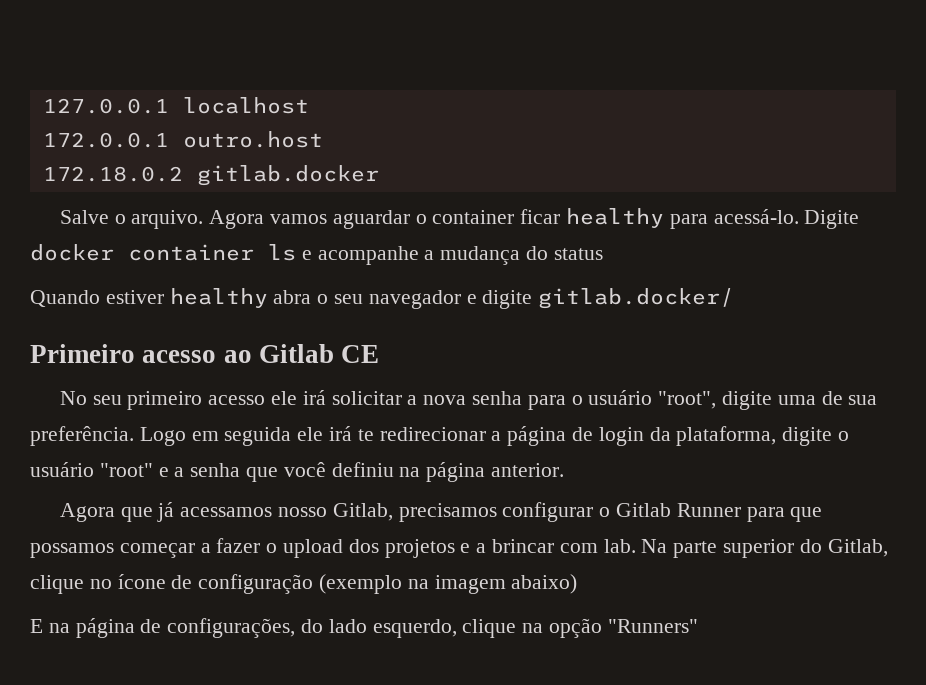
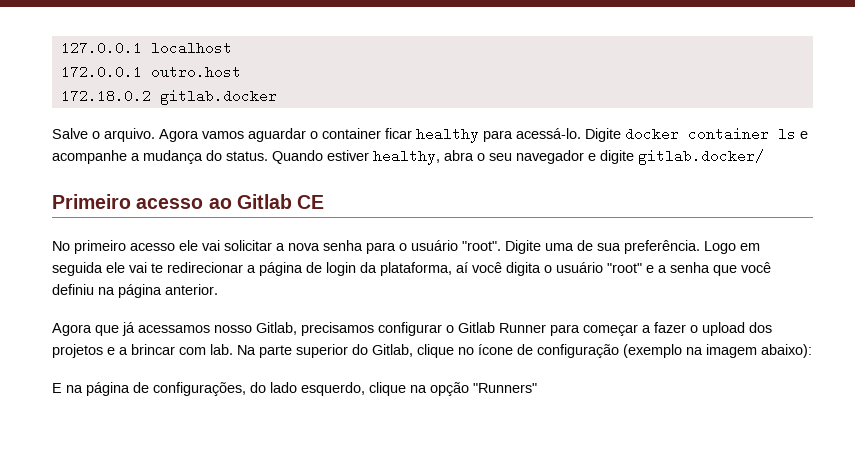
- Digite docker container ls e acompanhe a mudança do status
- Quando estiver healthy abra o seu navegador e digite gitlab.docker/
+ Digite docker container ls e acompanhe a mudança do status. Quando estiver healthy, abra o seu navegador e digite gitlab.docker/
- No seu primeiro acesso ele irá solicitar a nova senha para o usuário "root", digite uma de sua preferência.
+ No primeiro acesso ele vai solicitar a nova senha para o usuário "root". Digite uma de sua preferência.
- Logo em seguida ele irá te redirecionar a página de login da plataforma, digite o usuário "root" e a senha que você definiu na página anterior.
+ Logo em seguida ele vai te redirecionar a página de login da plataforma, aí você digita o usuário "root" e a senha que você definiu na página anterior.
- Agora que já acessamos nosso Gitlab, precisamos configurar o Gitlab Runner para que possamos começar a fazer o upload dos projetos e a brincar com lab.
+ Agora que já acessamos nosso Gitlab, precisamos configurar o Gitlab Runner para começar a fazer o upload dos projetos e a brincar com lab.
- Na parte superior do Gitlab, clique no ícone de configuração (exemplo na imagem abaixo)
+ Na parte superior do Gitlab, clique no ícone de configuração (exemplo na imagem abaixo):

